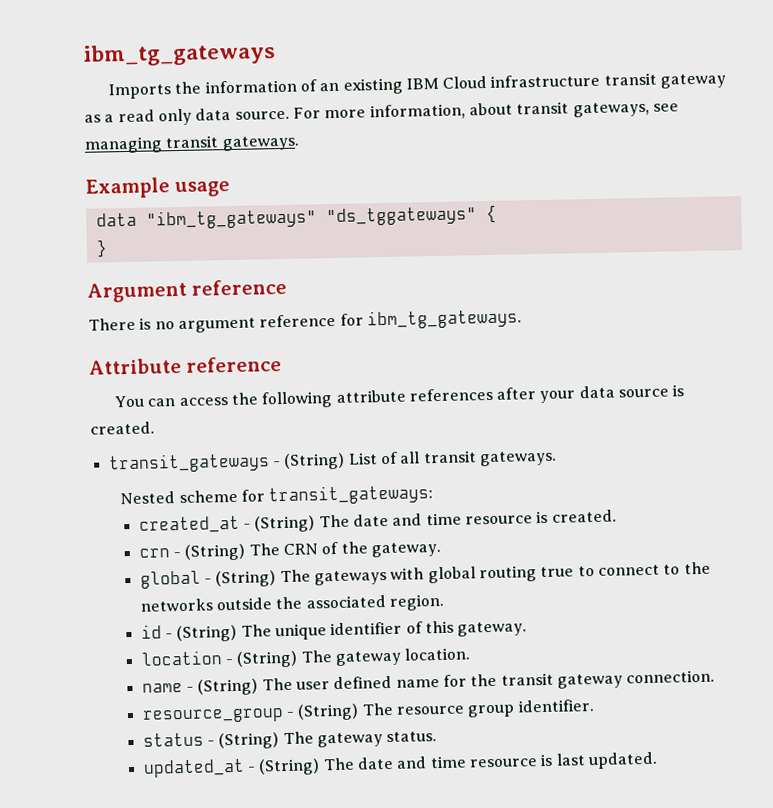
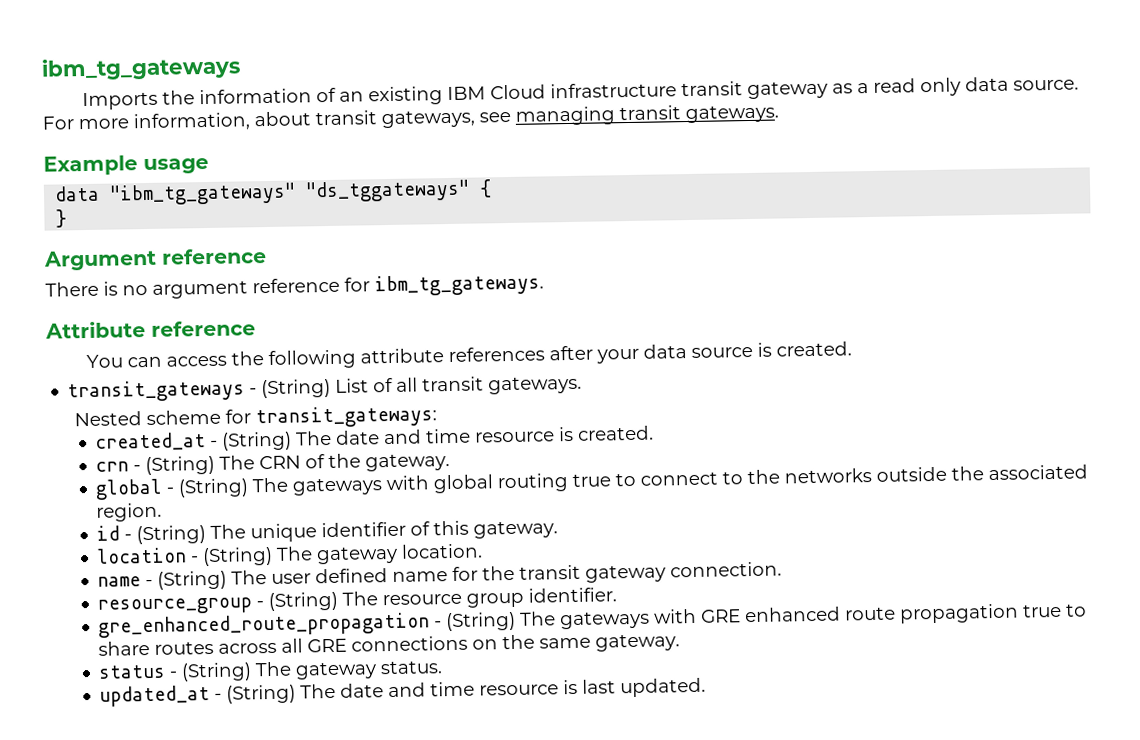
+ gre_enhanced_route_propagation - (String) The gateways with GRE enhanced route propagation true to share routes across all GRE connections on the same gateway.

